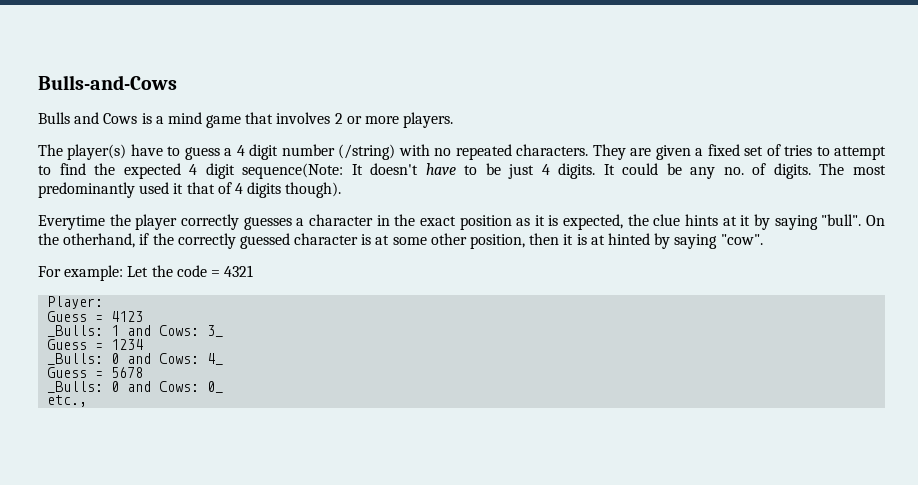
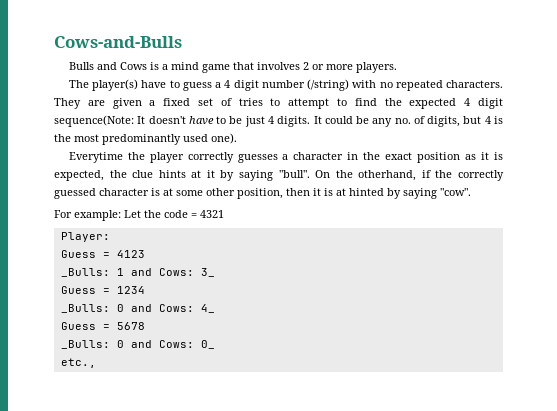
- Bulls-and-Cows
+ Cows-and-Bulls
- It could be any no. of digits. The most predominantly used it that of 4 digits though).
+ It could be any no. of digits, but 4 is the most predominantly used one).

